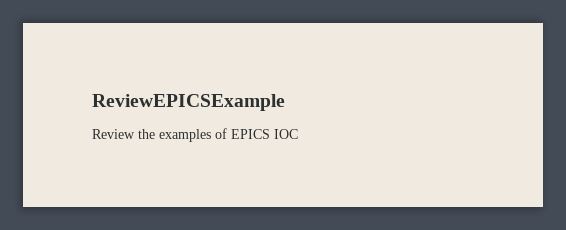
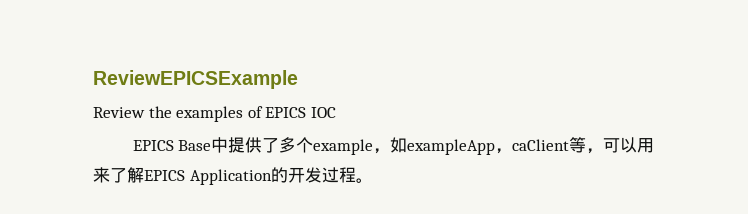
+ EPICS Base中提供了多个example，如exampleApp，caClient等，可以用来了解EPICS Application的开发过程。

